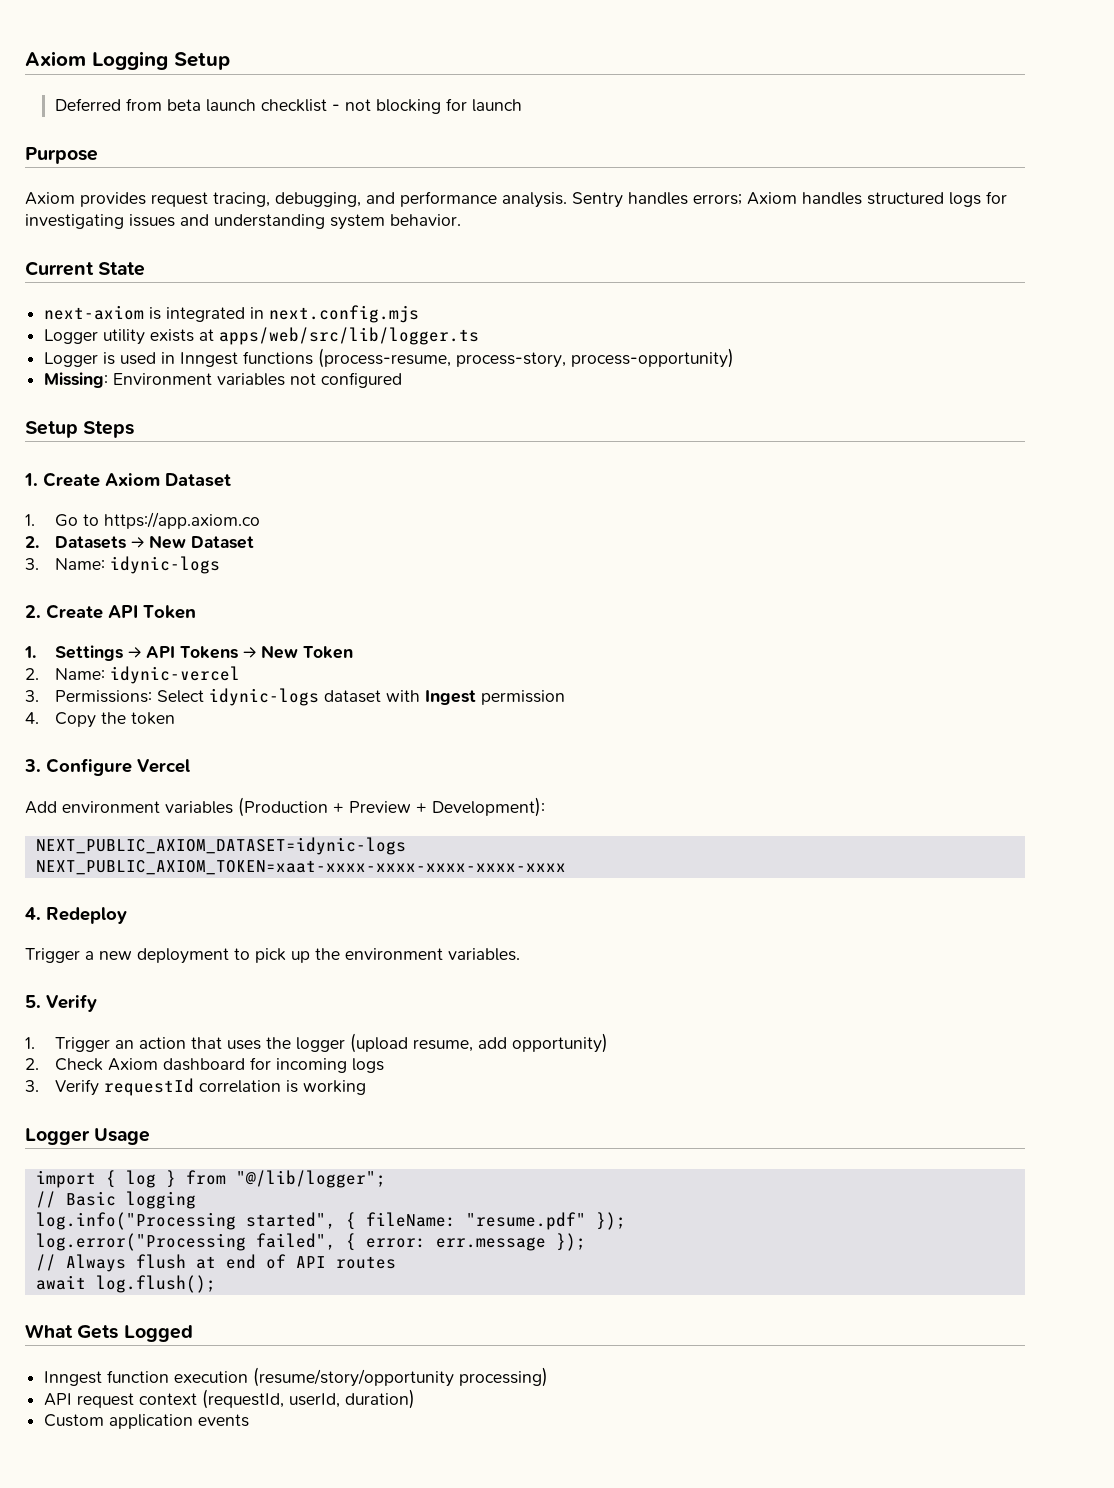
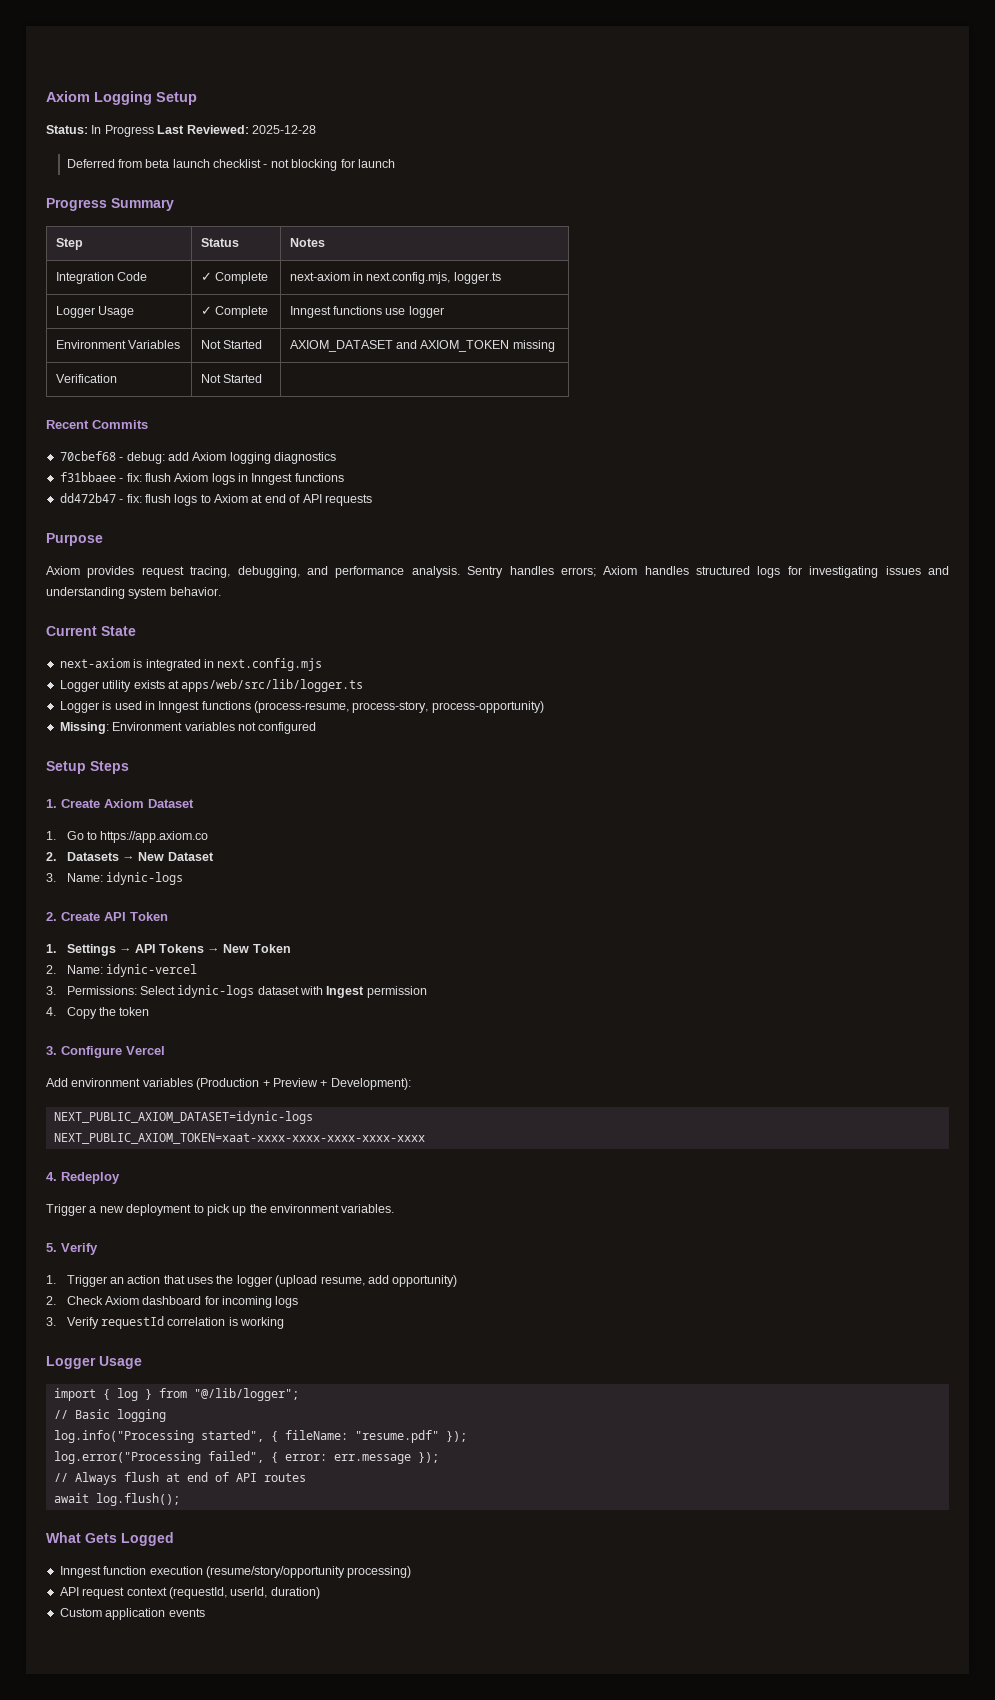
+ Status: In Progress Last Reviewed: 2025-12-28
+ Progress Summary
+ Step | Status | Notes
+ Integration Code | ✓ Complete | next-axiom in next.config.mjs, logger.ts
+ Logger Usage | ✓ Complete | Inngest functions use logger
+ Environment Variables | Not Started | AXIOM_DATASET and AXIOM_TOKEN missing
+ Verification | Not Started |
+ Recent Commits
+ 70cbef68 - debug: add Axiom logging diagnostics
+ f31bbaee - fix: flush Axiom logs in Inngest functions
+ dd472b47 - fix: flush logs to Axiom at end of API requests

